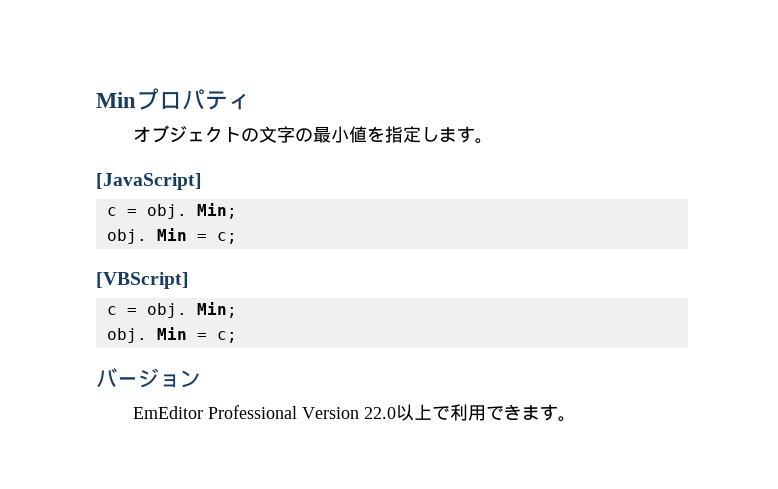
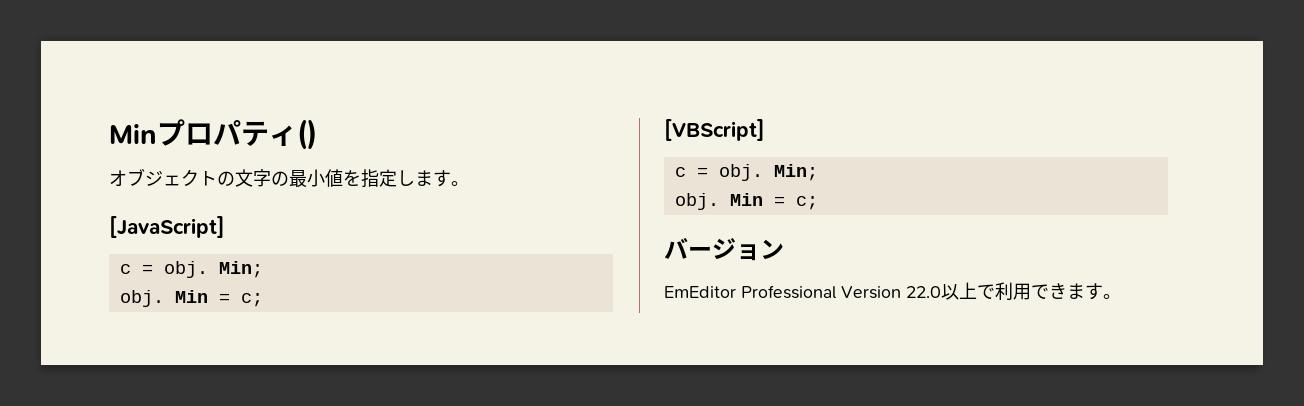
- Minプロパティ
+ Minプロパティ()

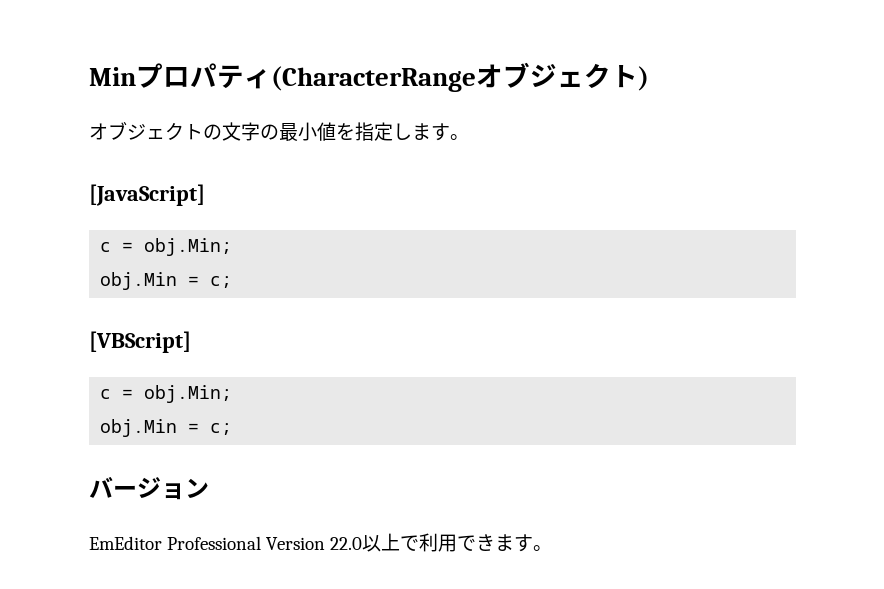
- Minプロパティ()
+ Minプロパティ(CharacterRangeオブジェクト)
  [JavaScript]
- c = obj. Min;
- obj. Min = c;
+ c = obj.Min;
+ obj.Min = c;
  [VBScript]
- c = obj. Min;
- obj. Min = c;
+ c = obj.Min;
+ obj.Min = c;

